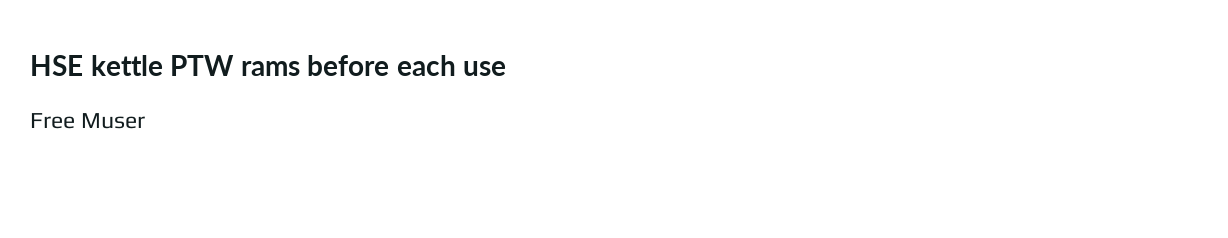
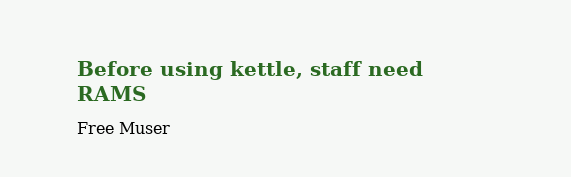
- HSE kettle PTW rams before each use
+ Before using kettle, staff need RAMS

